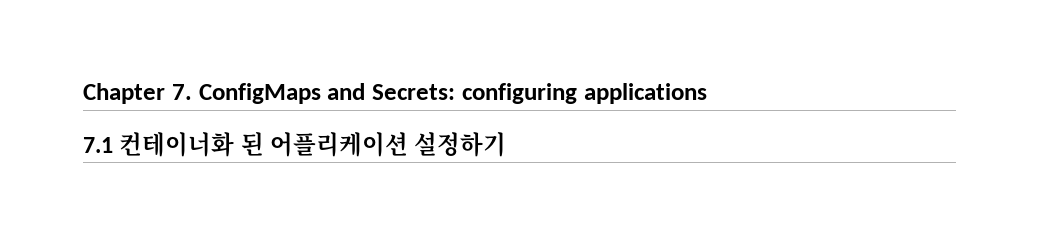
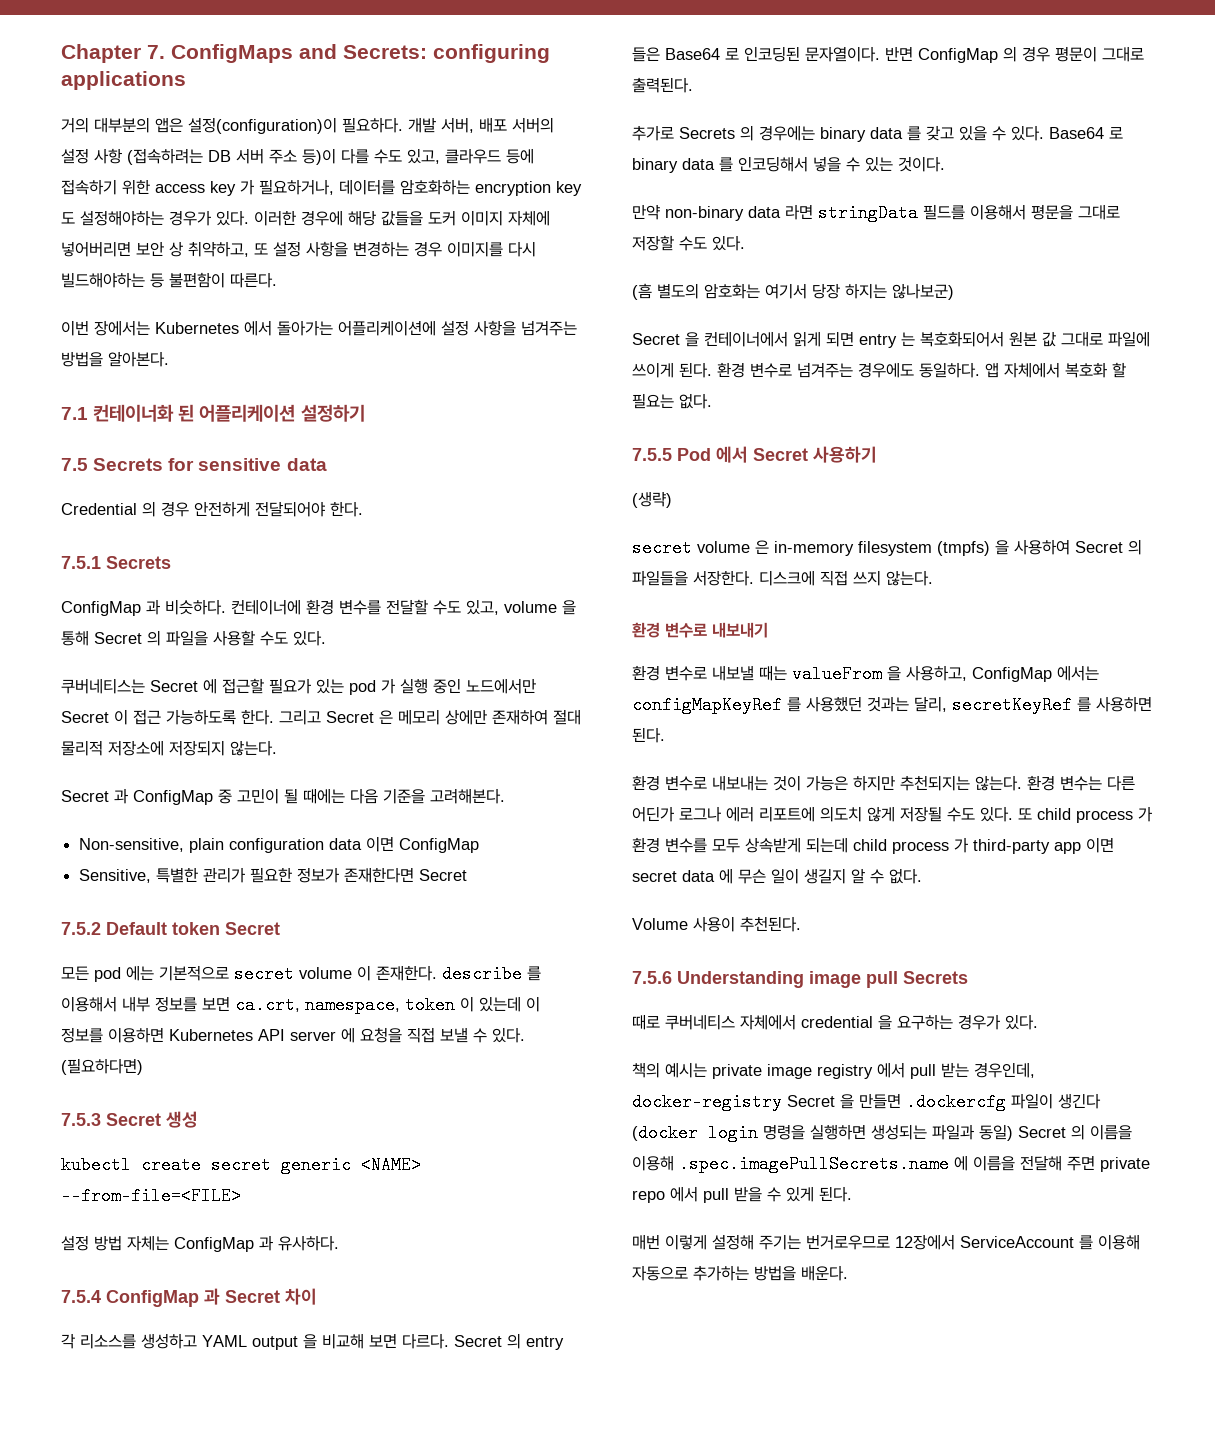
+ 거의 대부분의 앱은 설정(configuration)이 필요하다. 개발 서버, 배포 서버의 설정 사항 (접속하려는 DB 서버 주소 등)이 다를 수도 있고, 클라우드 등에 접속하기 위한 access key 가 필요하거나, 데이터를 암호화하는 encryption key 도 설정해야하는 경우가 있다. 이러한 경우에 해당 값들을 도커 이미지 자체에 넣어버리면 보안 상 취약하고, 또 설정 사항을 변경하는 경우 이미지를 다시 빌드해야하는 등 불편함이 따른다.
+ 이번 장에서는 Kubernetes 에서 돌아가는 어플리케이션에 설정 사항을 넘겨주는 방법을 알아본다.
+ 7.5 Secrets for sensitive data
+ Credential 의 경우 안전하게 전달되어야 한다.
+ 7.5.1 Secrets
+ ConfigMap 과 비슷하다. 컨테이너에 환경 변수를 전달할 수도 있고, volume 을 통해 Secret 의 파일을 사용할 수도 있다.
+ 쿠버네티스는 Secret 에 접근할 필요가 있는 pod 가 실행 중인 노드에서만 Secret 이 접근 가능하도록 한다. 그리고 Secret 은 메모리 상에만 존재하여 절대 물리적 저장소에 저장되지 않는다.
+ Secret 과 ConfigMap 중 고민이 될 때에는 다음 기준을 고려해본다.
+ Non-sensitive, plain configuration data 이면 ConfigMap
+ Sensitive, 특별한 관리가 필요한 정보가 존재한다면 Secret
+ 7.5.2 Default token Secret
+ 모든 pod 에는 기본적으로 secret volume 이 존재한다. describe 를 이용해서 내부 정보를 보면 ca.crt, namespace, token 이 있는데 이 정보를 이용하면 Kubernetes API server 에 요청을 직접 보낼 수 있다. (필요하다면)
+ 7.5.3 Secret 생성
+ kubectl create secret generic <NAME> --from-file=<FILE>
+ 설정 방법 자체는 ConfigMap 과 유사하다.
+ 7.5.4 ConfigMap 과 Secret 차이
+ 각 리소스를 생성하고 YAML output 을 비교해 보면 다르다. Secret 의 entry 들은 Base64 로 인코딩된 문자열이다. 반면 ConfigMap 의 경우 평문이 그대로 출력된다.
+ 추가로 Secrets 의 경우에는 binary data 를 갖고 있을 수 있다. Base64 로 binary data 를 인코딩해서 넣을 수 있는 것이다.
+ 만약 non-binary data 라면 stringData 필드를 이용해서 평문을 그대로 저장할 수도 있다.
+ (흠 별도의 암호화는 여기서 당장 하지는 않나보군)
+ Secret 을 컨테이너에서 읽게 되면 entry 는 복호화되어서 원본 값 그대로 파일에 쓰이게 된다. 환경 변수로 넘겨주는 경우에도 동일하다. 앱 자체에서 복호화 할 필요는 없다.
+ 7.5.5 Pod 에서 Secret 사용하기
+ (생략)
+ secret volume 은 in-memory filesystem (tmpfs) 을 사용하여 Secret 의 파일들을 서장한다. 디스크에 직접 쓰지 않는다.
+ 환경 변수로 내보내기
+ 환경 변수로 내보낼 때는 valueFrom 을 사용하고, ConfigMap 에서는 configMapKeyRef 를 사용했던 것과는 달리, secretKeyRef 를 사용하면 된다.
+ 환경 변수로 내보내는 것이 가능은 하지만 추천되지는 않는다. 환경 변수는 다른 어딘가 로그나 에러 리포트에 의도치 않게 저장될 수도 있다. 또 child process 가 환경 변수를 모두 상속받게 되는데 child process 가 third-party app 이면 secret data 에 무슨 일이 생길지 알 수 없다.
+ Volume 사용이 추천된다.
+ 7.5.6 Understanding image pull Secrets
+ 때로 쿠버네티스 자체에서 credential 을 요구하는 경우가 있다.
+ 책의 예시는 private image registry 에서 pull 받는 경우인데, docker-registry Secret 을 만들면 .dockercfg 파일이 생긴다 (docker login 명령을 실행하면 생성되는 파일과 동일) Secret 의 이름을 이용해 .spec.imagePullSecrets.name 에 이름을 전달해 주면 private repo 에서 pull 받을 수 있게 된다.
+ 매번 이렇게 설정해 주기는 번거로우므로 12장에서 ServiceAccount 를 이용해 자동으로 추가하는 방법을 배운다.

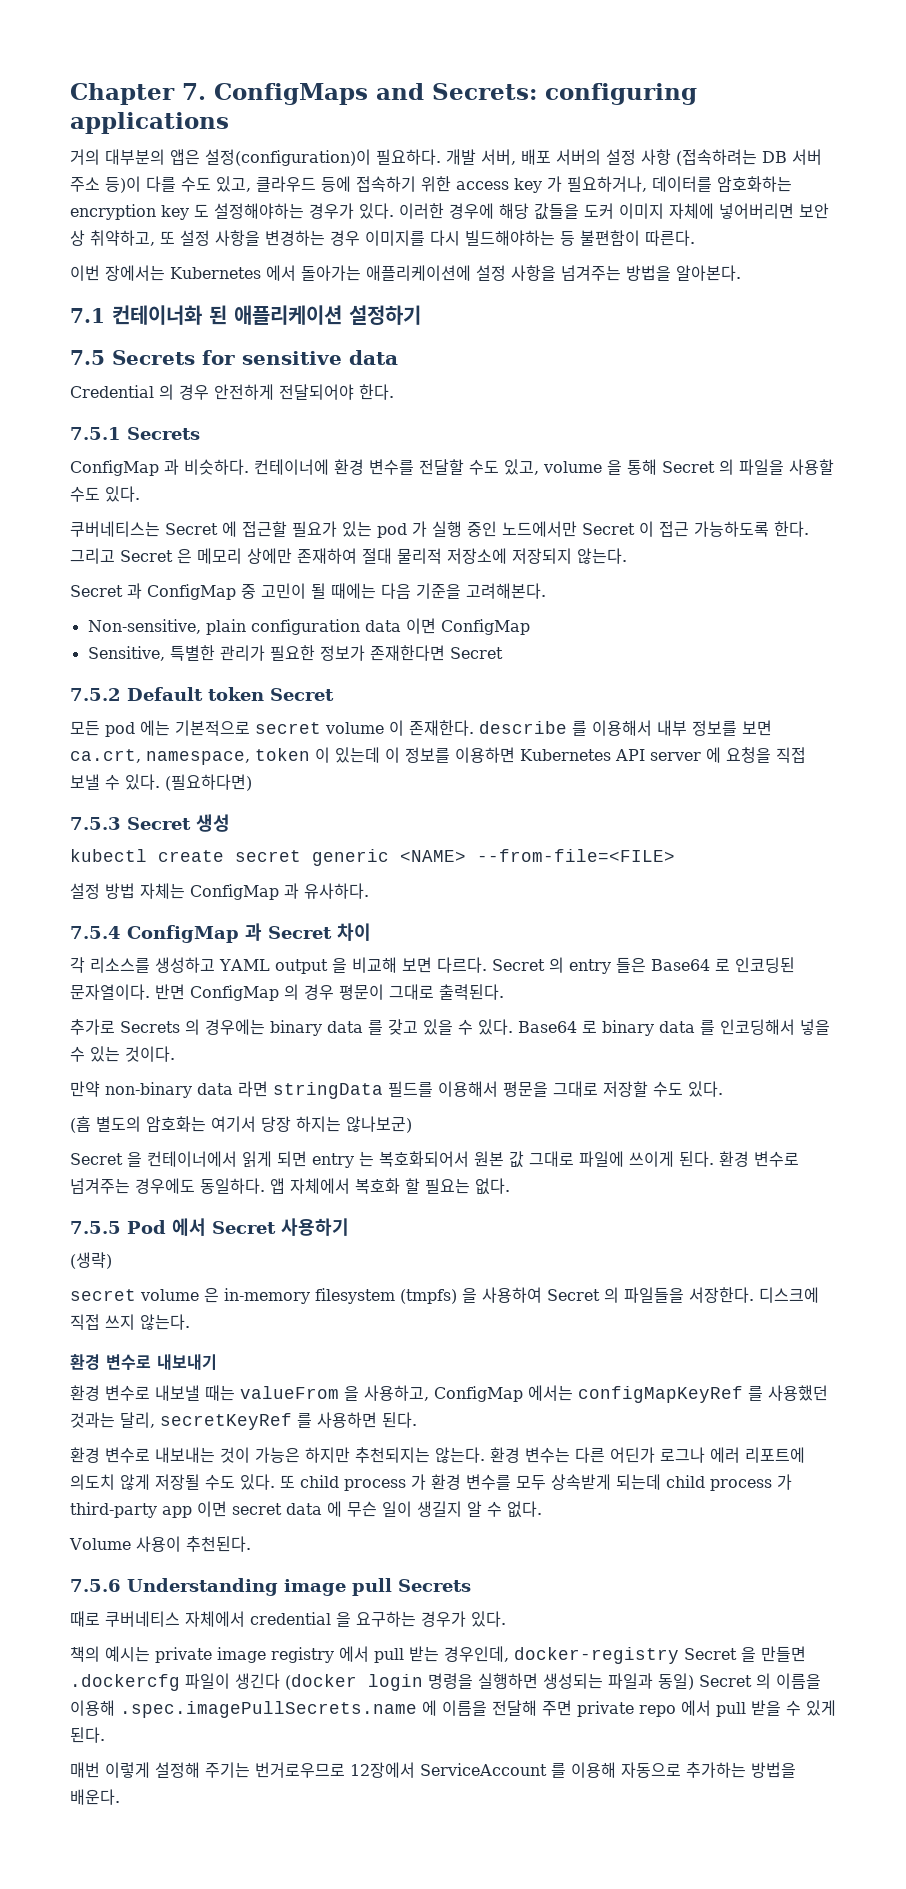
- 이번 장에서는 Kubernetes 에서 돌아가는 어플리케이션에 설정 사항을 넘겨주는 방법을 알아본다.
+ 이번 장에서는 Kubernetes 에서 돌아가는 애플리케이션에 설정 사항을 넘겨주는 방법을 알아본다.
- 7.1 컨테이너화 된 어플리케이션 설정하기
+ 7.1 컨테이너화 된 애플리케이션 설정하기

